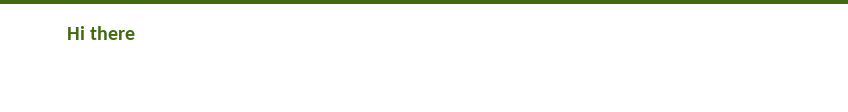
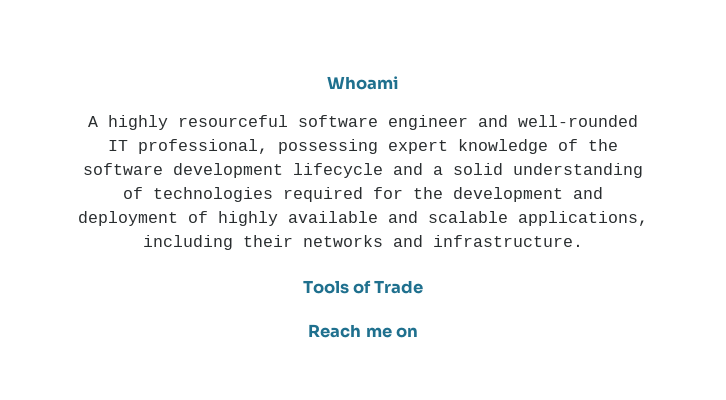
- Hi there
+ Whoami
+ A highly resourceful software engineer and well-rounded IT professional, possessing expert knowledge of the software development lifecycle and a solid understanding of technologies required for the development and deployment of highly available and scalable applications, including their networks and infrastructure.
+ Tools of Trade
+ Reach me on

